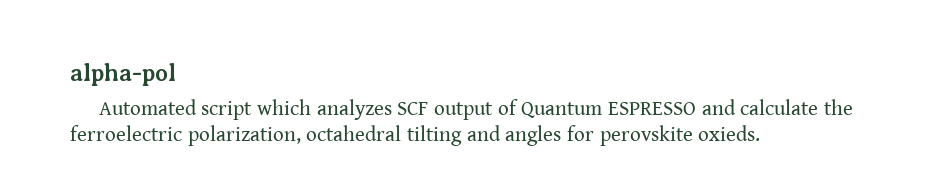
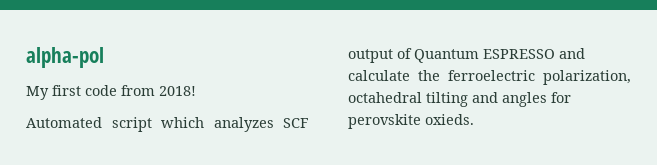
+ My first code from 2018!

